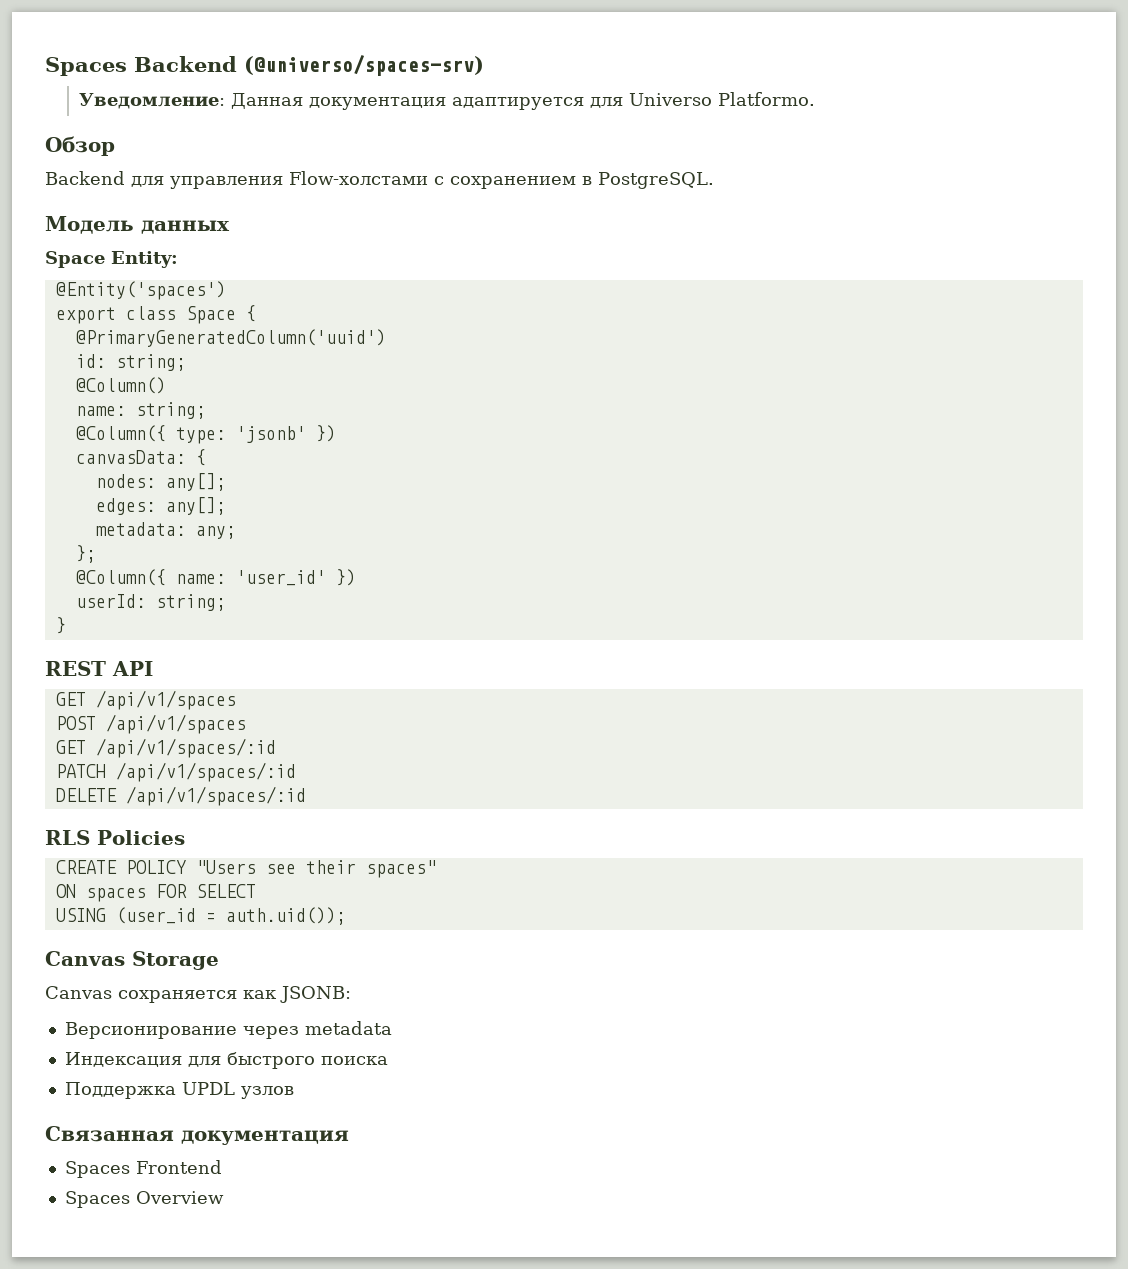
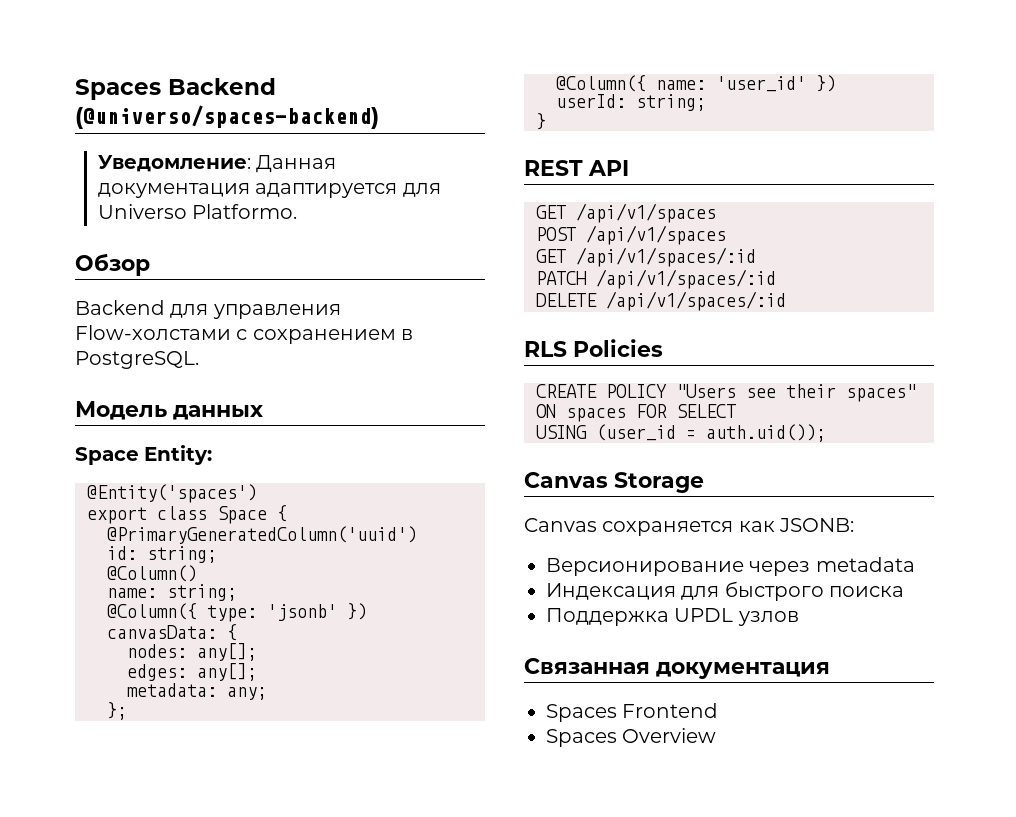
- Spaces Backend (@universo/spaces-srv)
+ Spaces Backend (@universo/spaces-backend)

